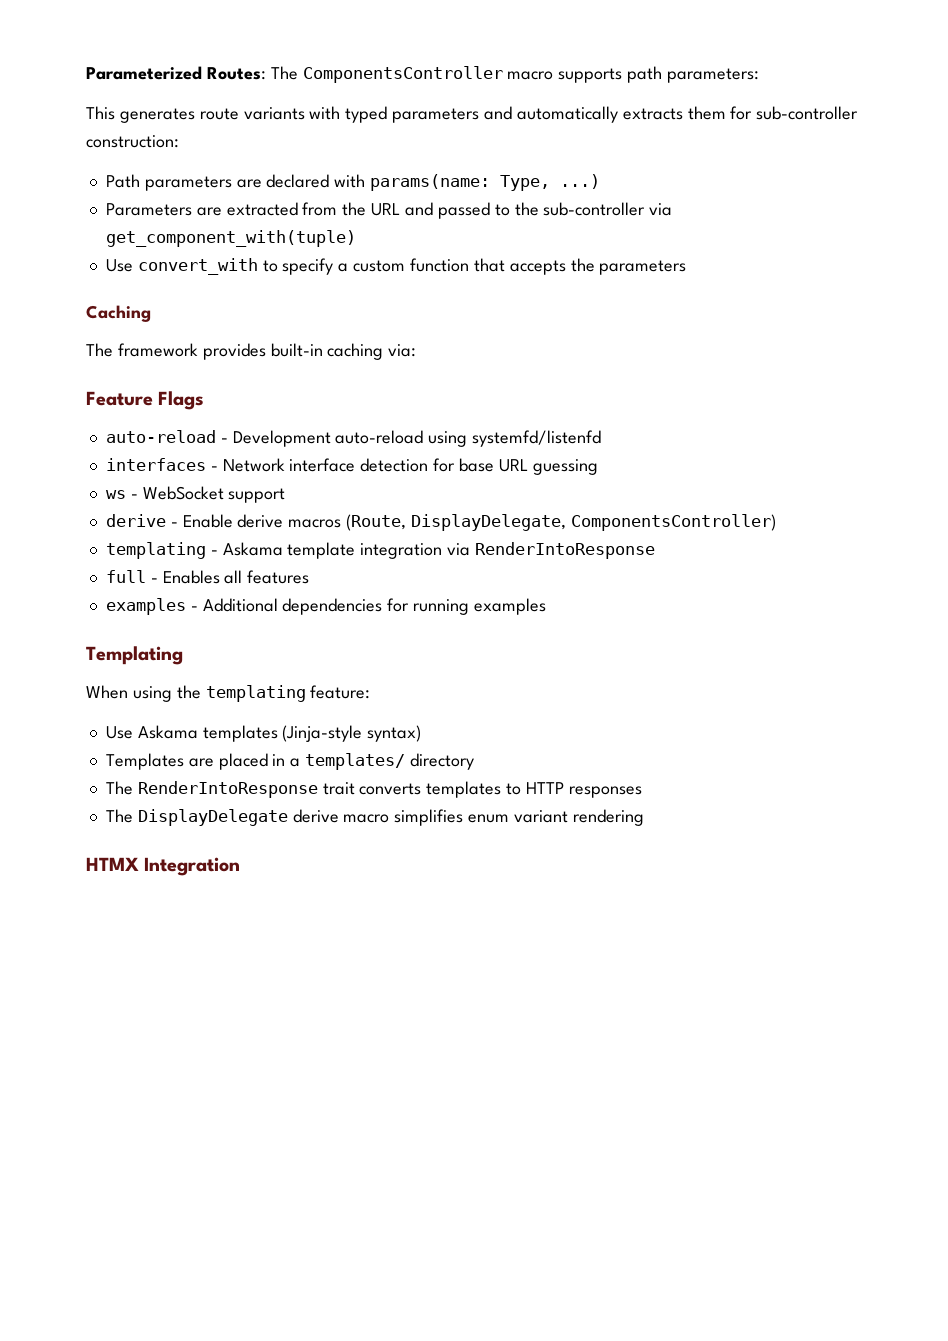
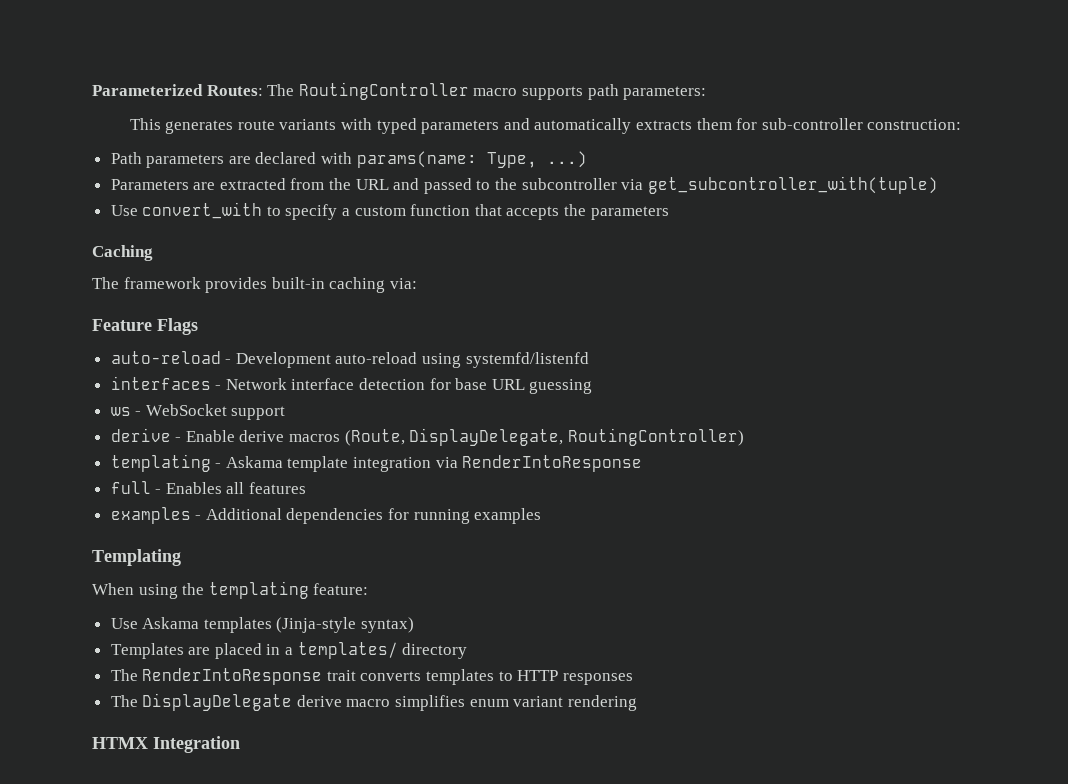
- Parameterized Routes: The ComponentsController macro supports path parameters:
+ Parameterized Routes: The RoutingController macro supports path parameters:
- Parameters are extracted from the URL and passed to the sub-controller via get_component_with(tuple)
+ Parameters are extracted from the URL and passed to the subcontroller via get_subcontroller_with(tuple)
- derive - Enable derive macros (Route, DisplayDelegate, ComponentsController)
+ derive - Enable derive macros (Route, DisplayDelegate, RoutingController)

